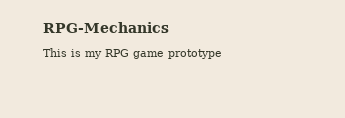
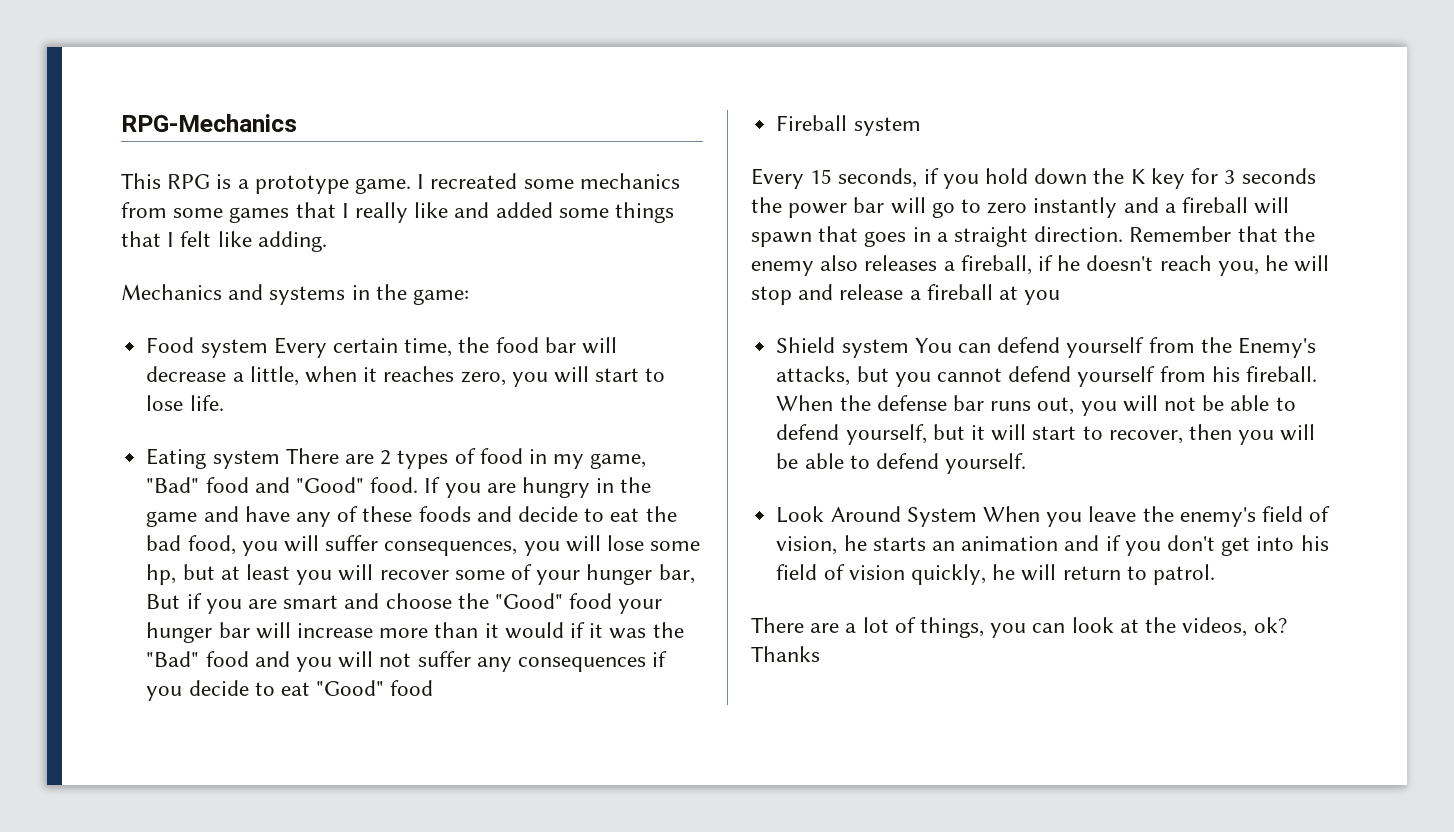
- This is my RPG game prototype
+ This RPG is a prototype game. I recreated some mechanics from some games that I really like and added some things that I felt like adding.
+ Mechanics and systems in the game:
+ Food system Every certain time, the food bar will decrease a little, when it reaches zero, you will start to lose life.
+ Eating system There are 2 types of food in my game, "Bad" food and "Good" food. If you are hungry in the game and have any of these foods and decide to eat the bad food, you will suffer consequences, you will lose some hp, but at least you will recover some of your hunger bar, But if you are smart and choose the "Good" food your hunger bar will increase more than it would if it was the "Bad" food and you will not suffer any consequences if you decide to eat "Good" food
+ Fireball system
+ Every 15 seconds, if you hold down the K key for 3 seconds the power bar will go to zero instantly and a fireball will spawn that goes in a straight direction. Remember that the enemy also releases a fireball, if he doesn't reach you, he will stop and release a fireball at you
+ Shield system You can defend yourself from the Enemy's attacks, but you cannot defend yourself from his fireball. When the defense bar runs out, you will not be able to defend yourself, but it will start to recover, then you will be able to defend yourself.
+ Look Around System When you leave the enemy's field of vision, he starts an animation and if you don't get into his field of vision quickly, he will return to patrol.
+ There are a lot of things, you can look at the videos, ok? Thanks

